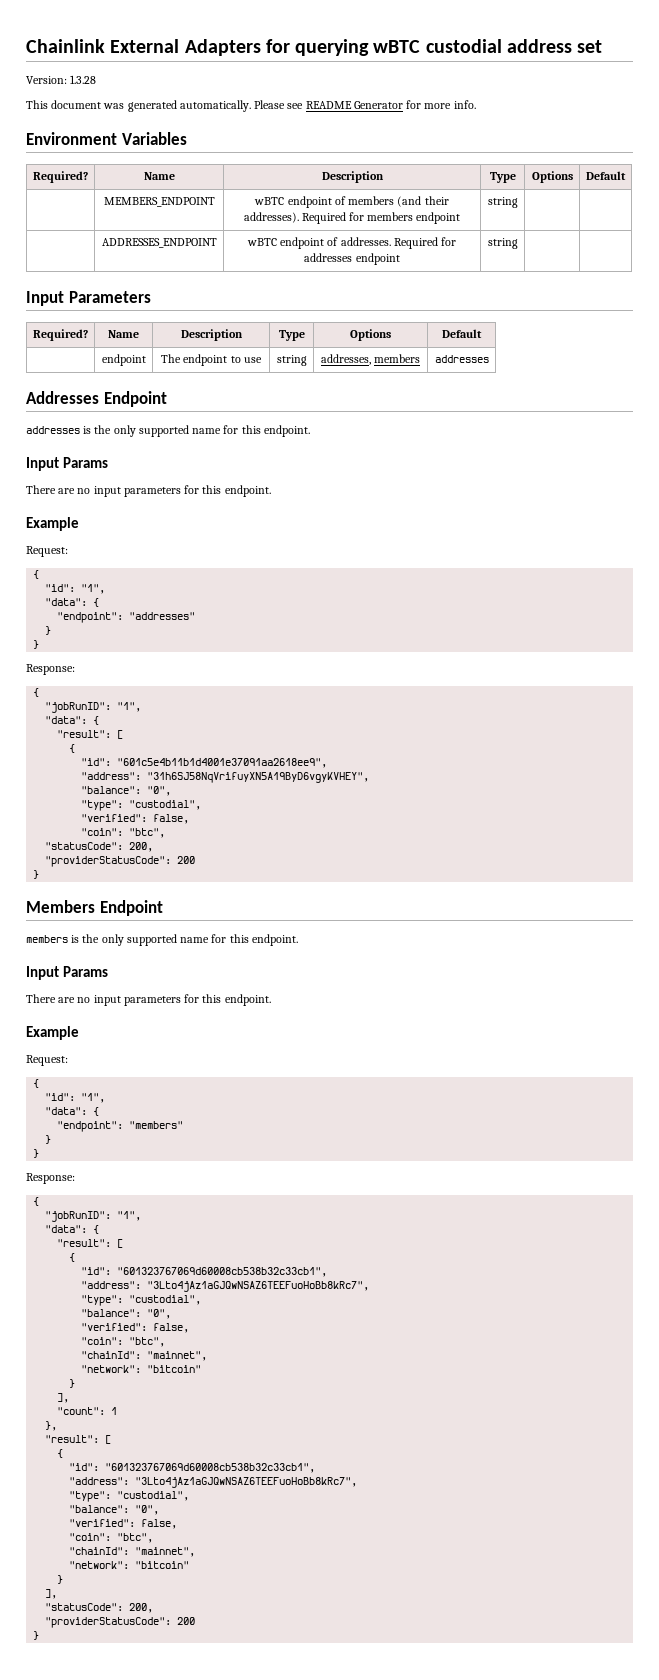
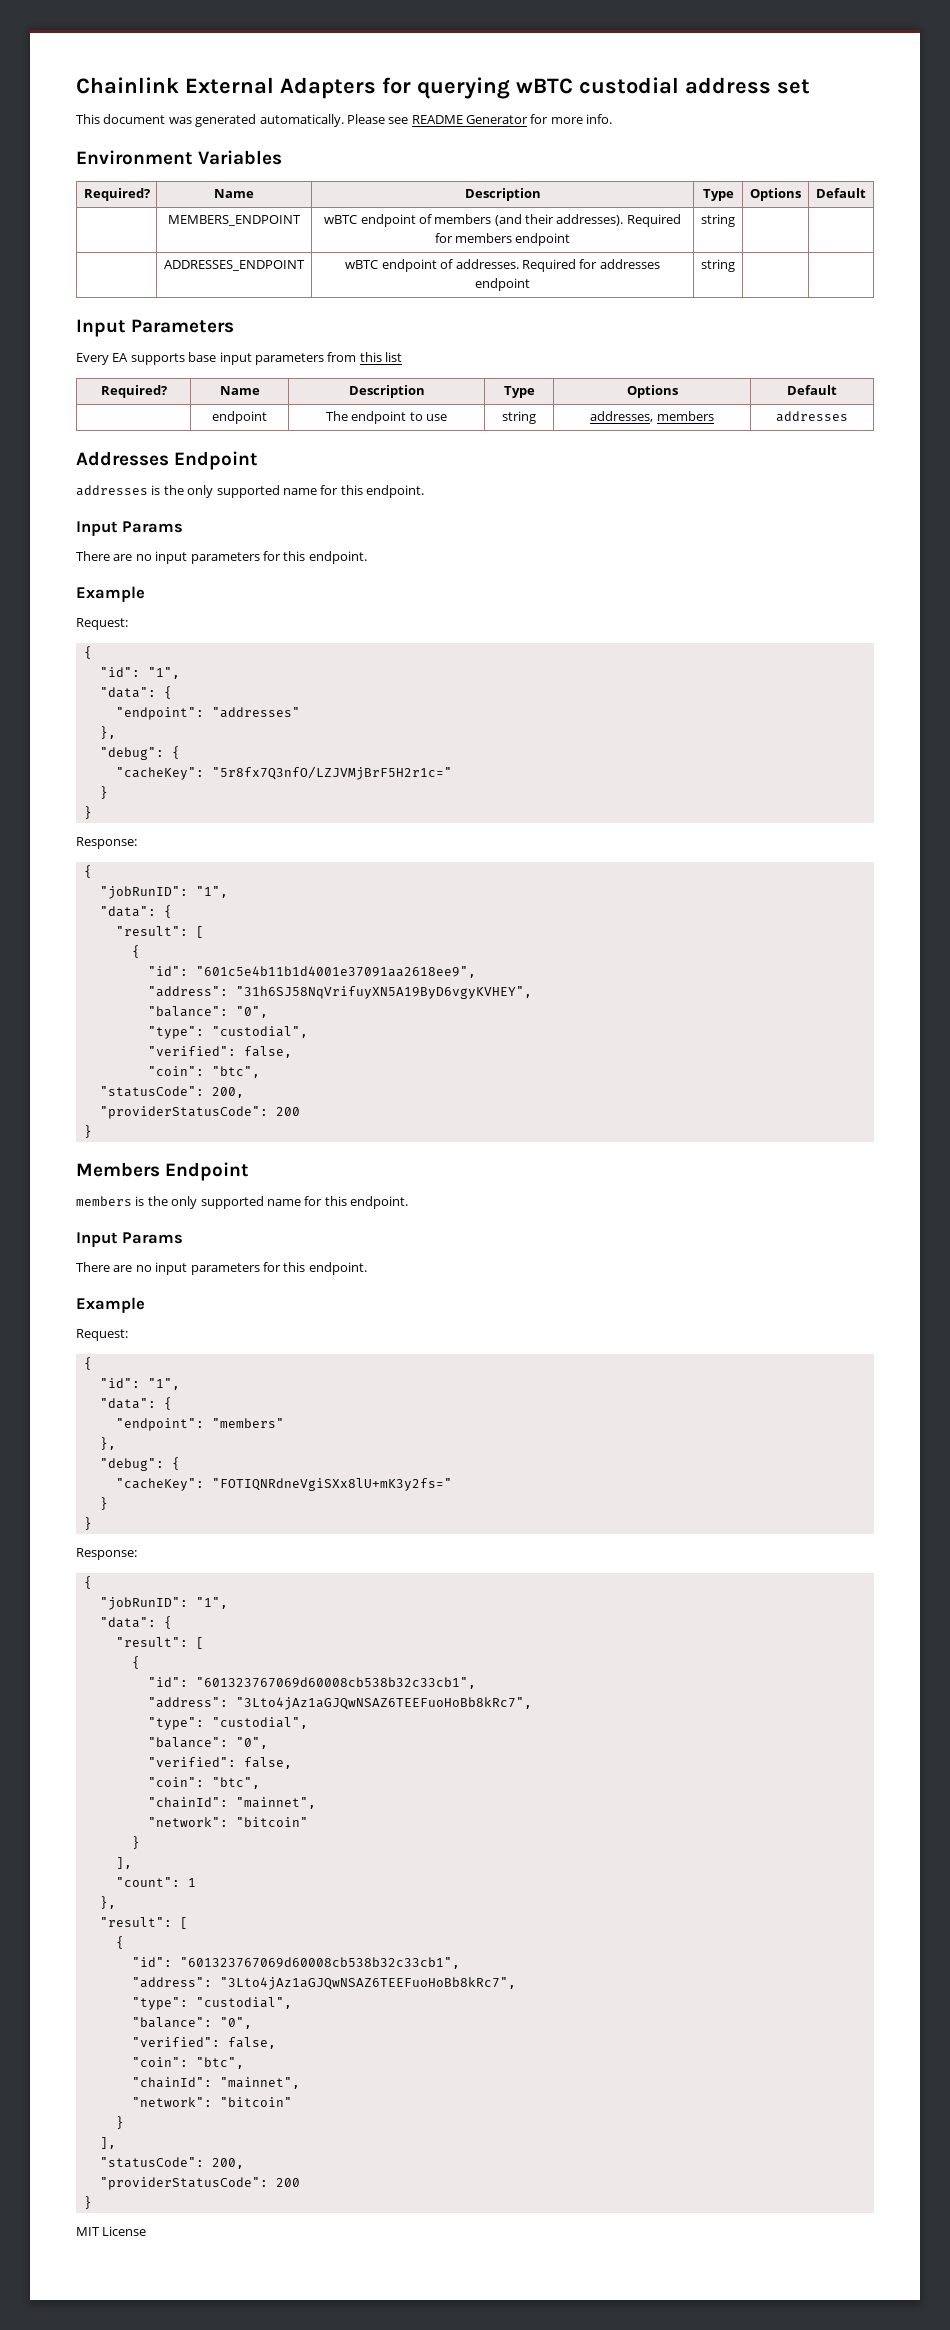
- Version: 1.3.28
+ Every EA supports base input parameters from this list
  "endpoint": "addresses"
+ },
+ "debug": {
+ "cacheKey": "5r8fx7Q3nfO/LZJVMjBrF5H2r1c="
  "endpoint": "members"
+ },
+ "debug": {
+ "cacheKey": "FOTIQNRdneVgiSXx8lU+mK3y2fs="
+ MIT License

